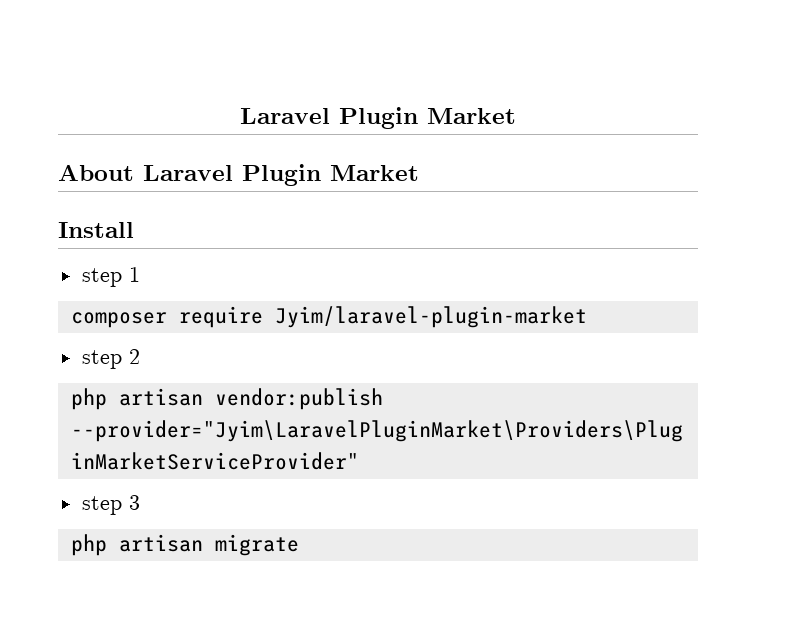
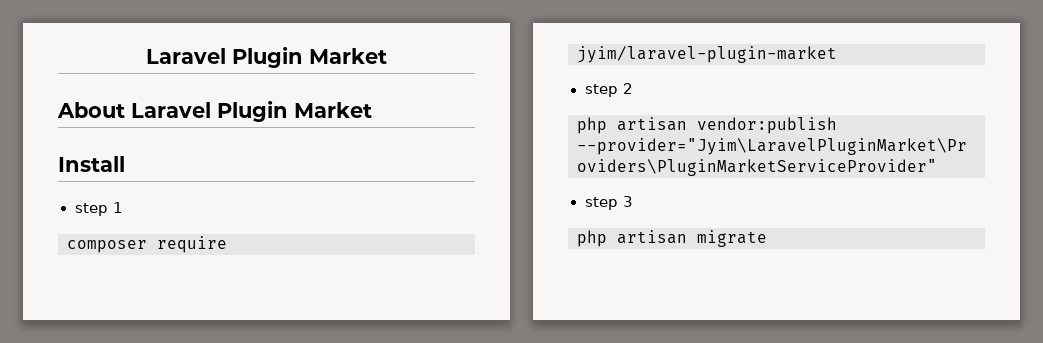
- composer require Jyim/laravel-plugin-market
+ composer require jyim/laravel-plugin-market

